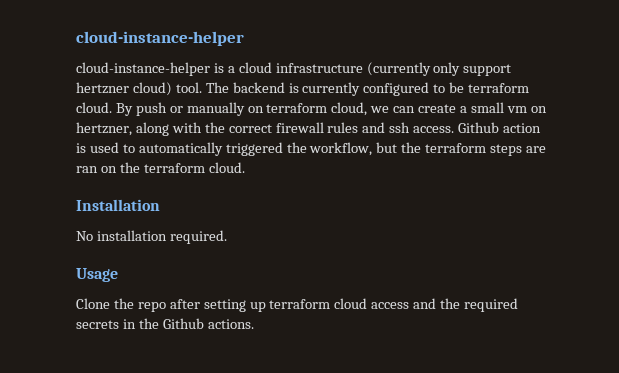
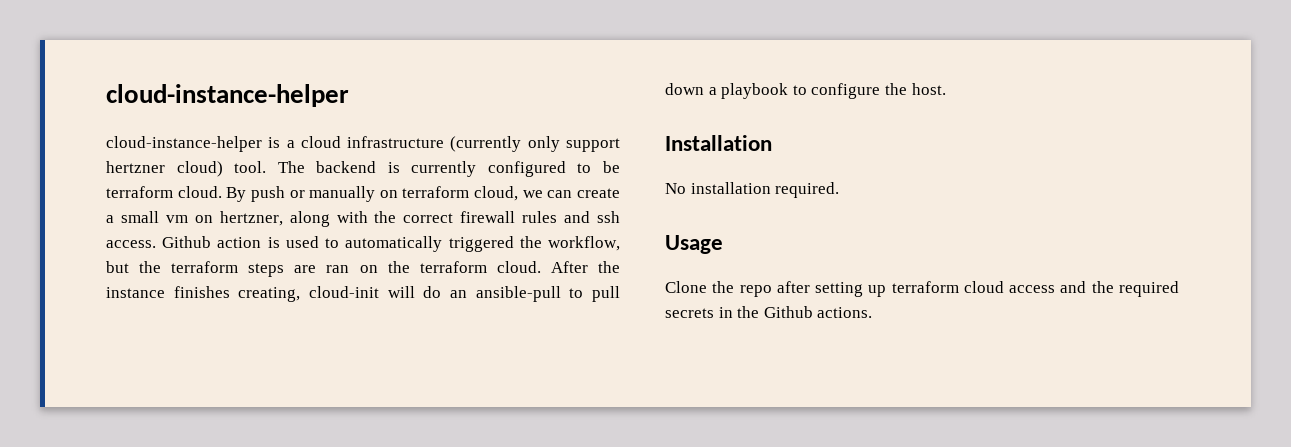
+ After the instance finishes creating, cloud-init will do an ansible-pull to pull down a playbook to configure the host.

